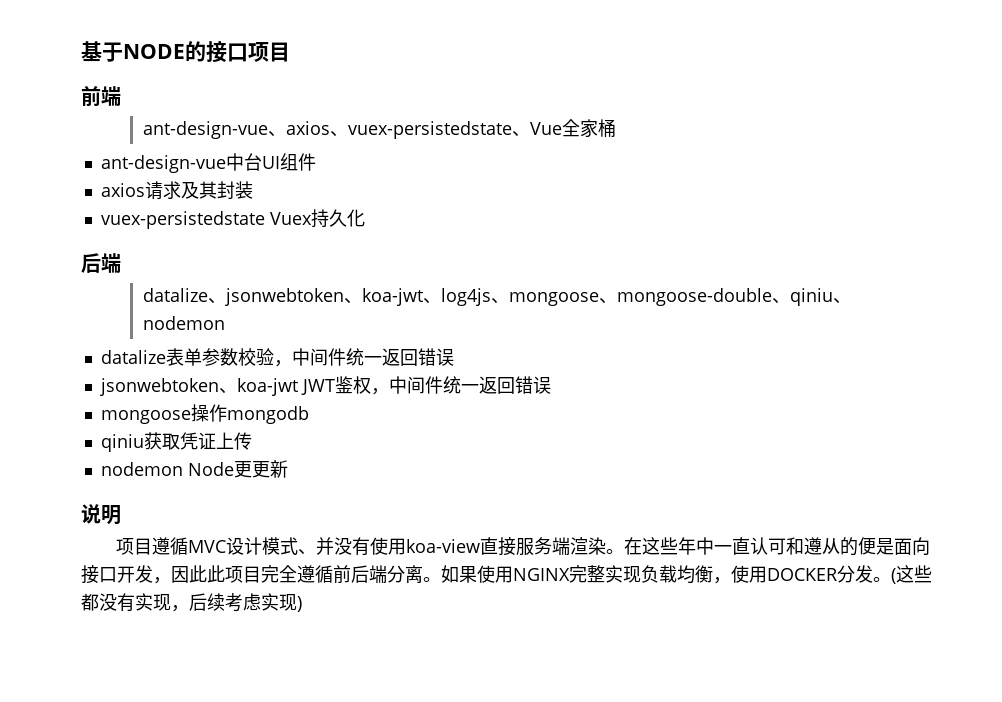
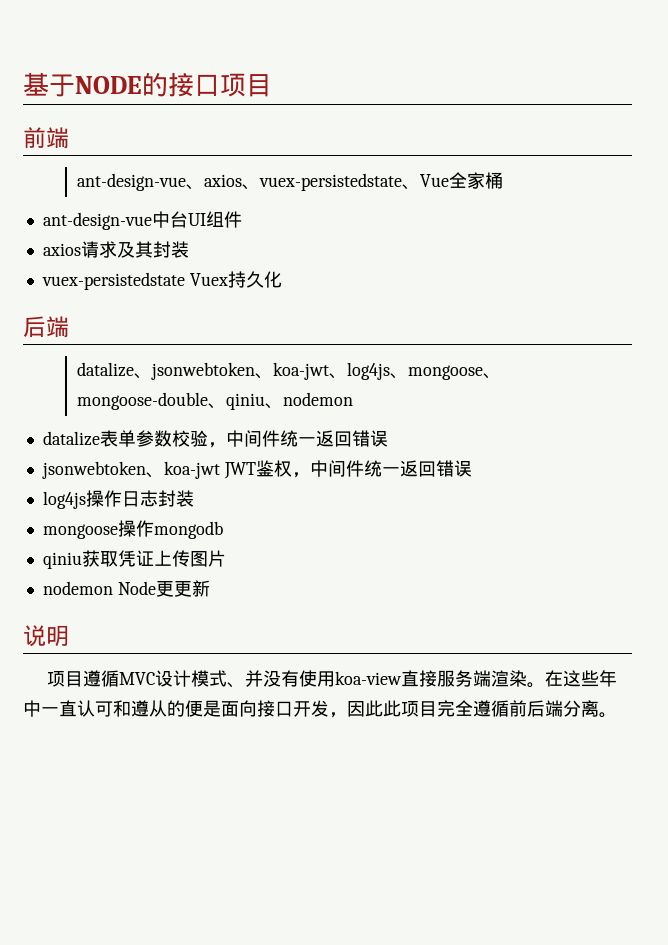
+ log4js操作日志封装
- qiniu获取凭证上传
+ qiniu获取凭证上传图片
- 如果使用NGINX完整实现负载均衡，使用DOCKER分发。(这些都没有实现，后续考虑实现)

